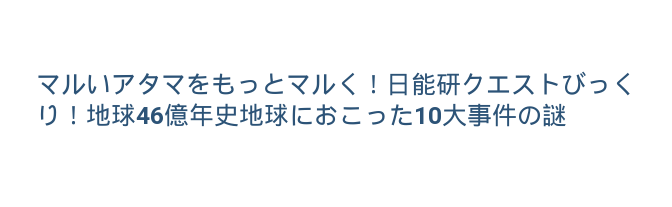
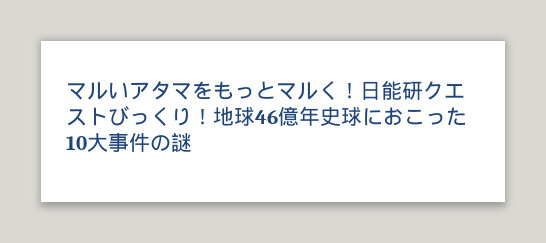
- 地球46億年史地球におこった10大事件の謎
+ 地球46億年史球におこった10大事件の謎

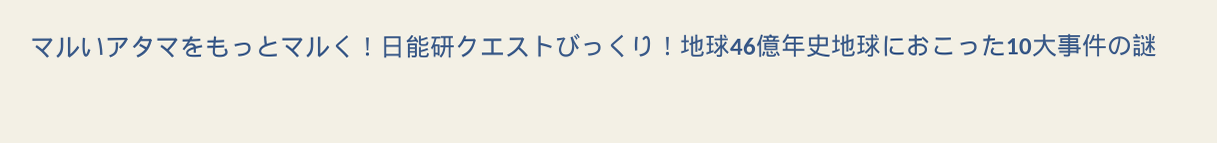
- 地球46億年史球におこった10大事件の謎
+ 地球46億年史地球におこった10大事件の謎

